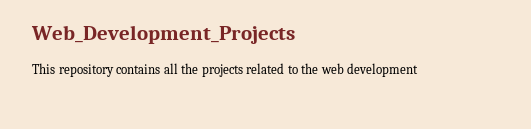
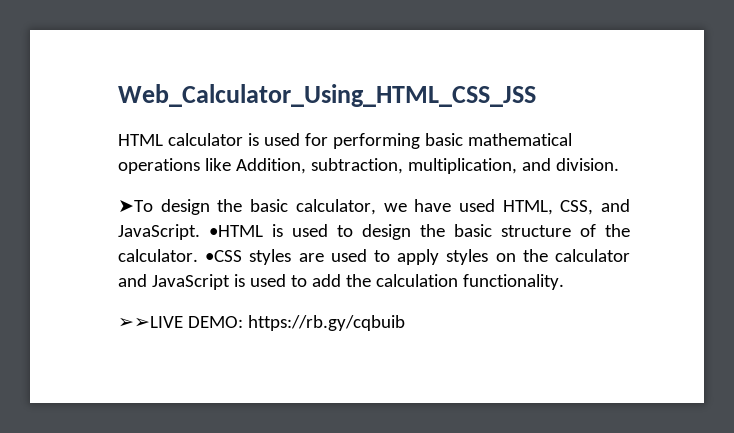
- Web_Development_Projects
- This repository contains all the projects related to the web development
+ Web_Calculator_Using_HTML_CSS_JSS
+ HTML calculator is used for performing basic mathematical operations like Addition, subtraction, multiplication, and division.
+ ➤To design the basic calculator, we have used HTML, CSS, and JavaScript. •HTML is used to design the basic structure of the calculator. •CSS styles are used to apply styles on the calculator and JavaScript is used to add the calculation functionality.
+ ➢➢LIVE DEMO: https://rb.gy/cqbuib

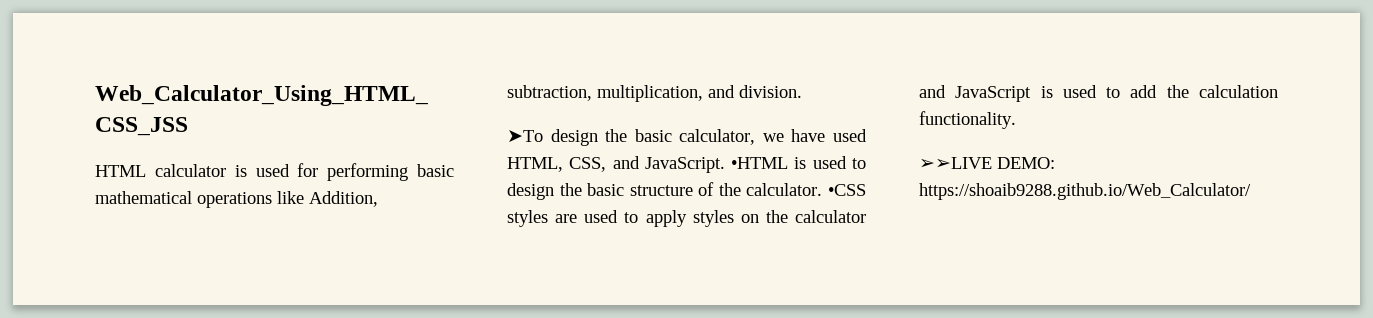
- ➢➢LIVE DEMO: https://rb.gy/cqbuib
+ ➢➢LIVE DEMO: https://shoaib9288.github.io/Web_Calculator/

